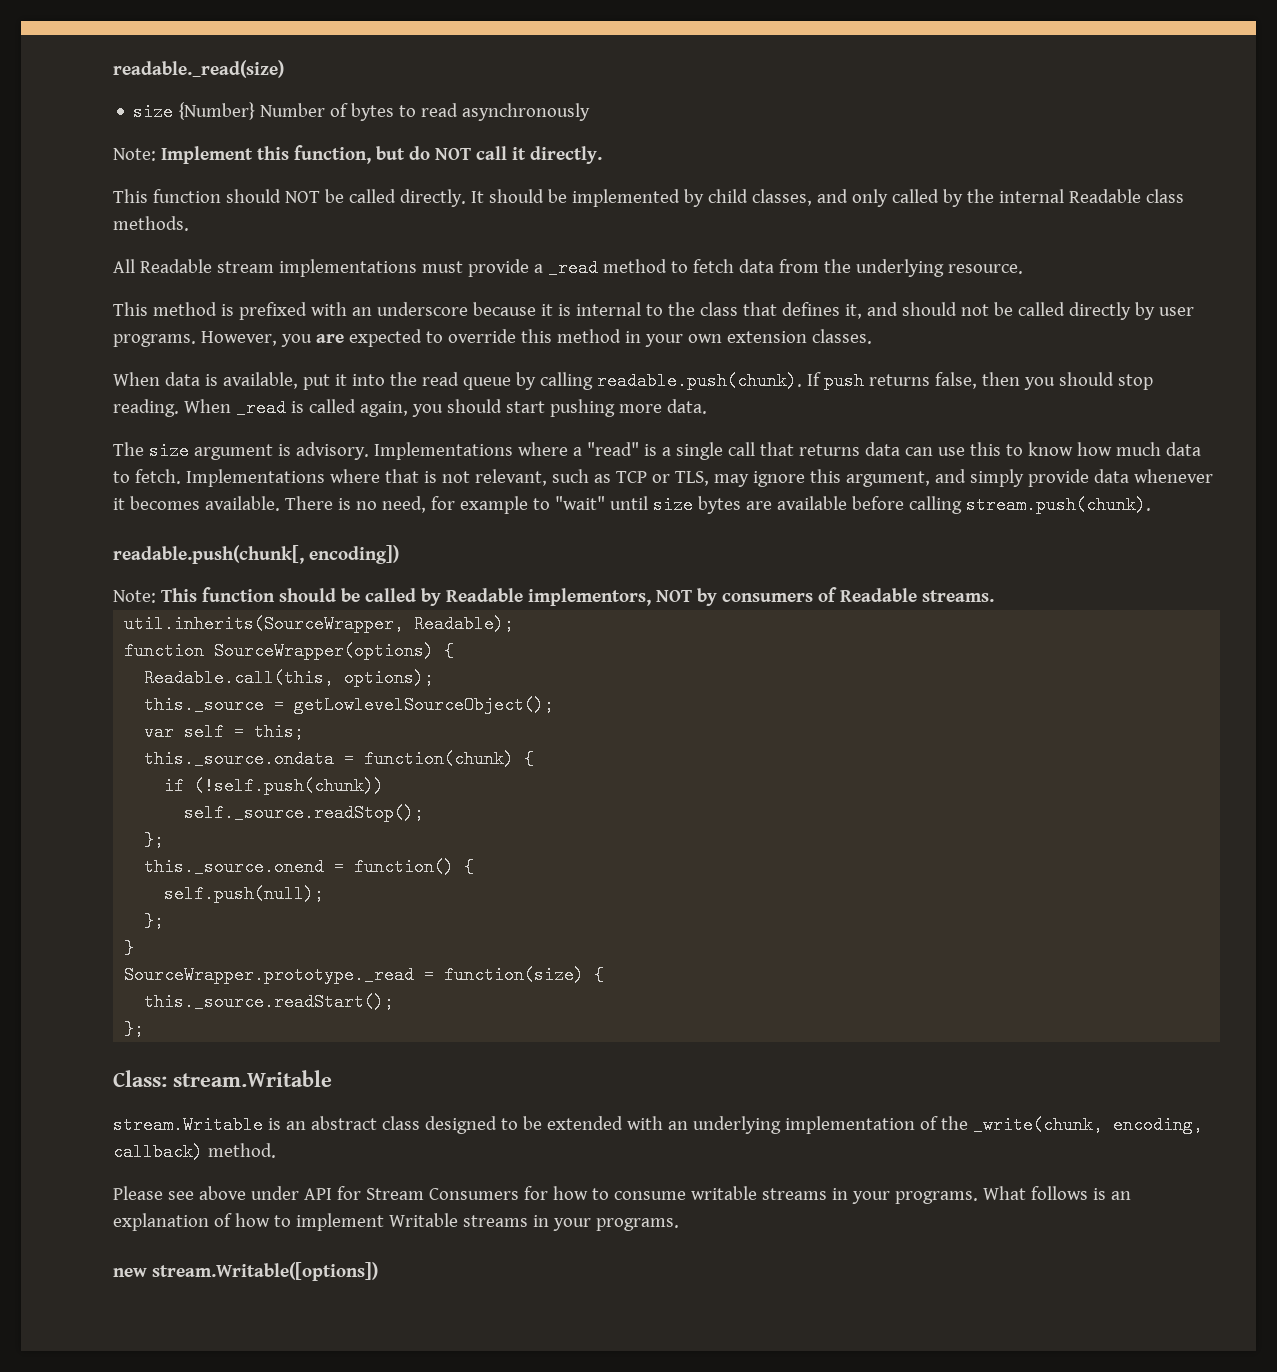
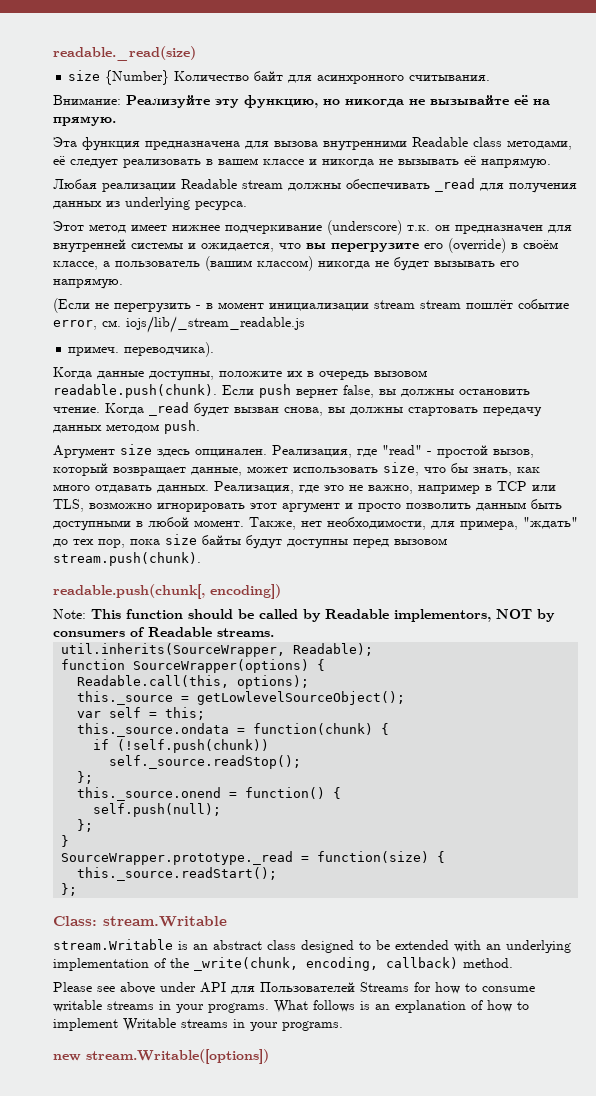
- size {Number} Number of bytes to read asynchronously
- Note: Implement this function, but do NOT call it directly.
- This function should NOT be called directly. It should be implemented by child classes, and only called by the internal Readable class methods.
- All Readable stream implementations must provide a _read method to fetch data from the underlying resource.
- This method is prefixed with an underscore because it is internal to the class that defines it, and should not be called directly by user programs. However, you are expected to override this method in your own extension classes.
- When data is available, put it into the read queue by calling readable.push(chunk). If push returns false, then you should stop reading. When _read is called again, you should start pushing more data.
- The size argument is advisory. Implementations where a "read" is a single call that returns data can use this to know how much data to fetch. Implementations where that is not relevant, such as TCP or TLS, may ignore this argument, and simply provide data whenever it becomes available. There is no need, for example to "wait" until size bytes are available before calling stream.push(chunk).
+ size {Number} Количество байт для асинхронного считывания.
+ Внимание: Реализуйте эту функцию, но никогда не вызывайте её на прямую.
+ Эта функция предназначена для вызова внутренними Readable class методами, её следует реализовать в вашем классе и никогда не вызывать её напрямую.
+ Любая реализации Readable stream должны обеспечивать _read для получения данных из underlying ресурса.
+ Этот метод имеет нижнее подчеркивание (underscore) т.к. он предназначен для внутренней системы и ожидается, что вы перегрузите его (override) в своём классе, а пользователь (вашим классом) никогда не будет вызывать его напрямую.
+ (Если не перегрузить - в момент инициализации stream stream пошлёт событие error, см. iojs/lib/_stream_readable.js
+ примеч. переводчика).
+ Когда данные доступны, положите их в очередь вызовом readable.push(chunk). Если push вернет false, вы должны остановить чтение. Когда _read будет вызван снова, вы должны стартовать передачу данных методом push.
+ Аргумент size здесь опцинален. Реализация, где "read" - простой вызов, который возвращает данные, может использовать size, что бы знать, как много отдавать данных. Реализация, где это не важно, например в TCP или TLS, возможно игнорировать этот аргумент и просто позволить данным быть доступными в любой момент. Также, нет необходимости, для примера, "ждать" до тех пор, пока size байты будут доступны перед вызовом stream.push(chunk).
- Please see above under API for Stream Consumers for how to consume writable streams in your programs.
+ Please see above under API для Пользователей Streams for how to consume writable streams in your programs.

